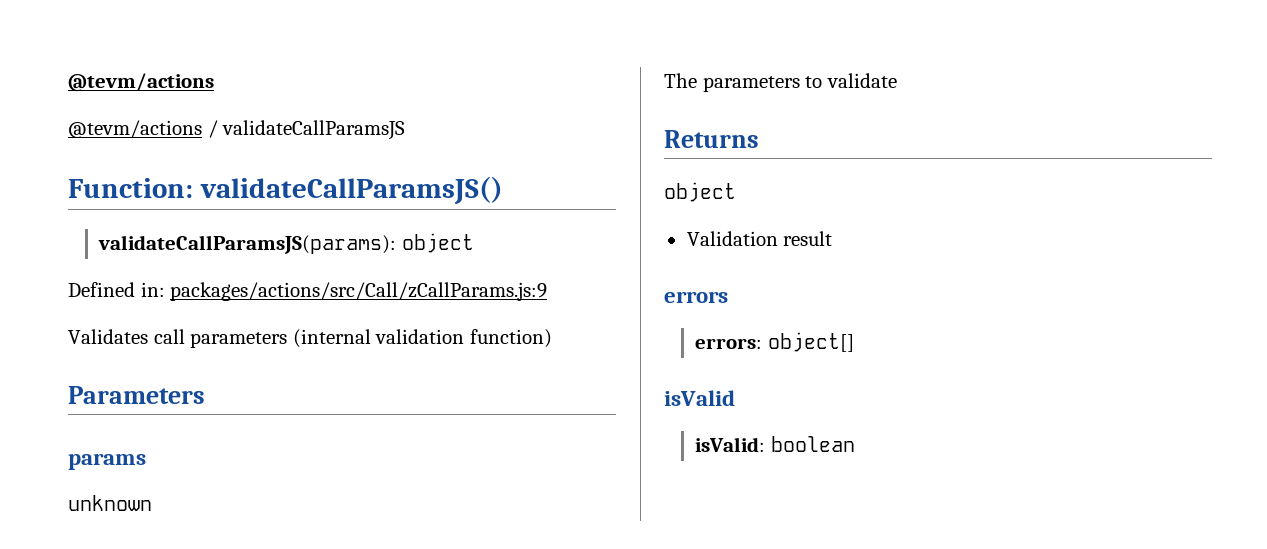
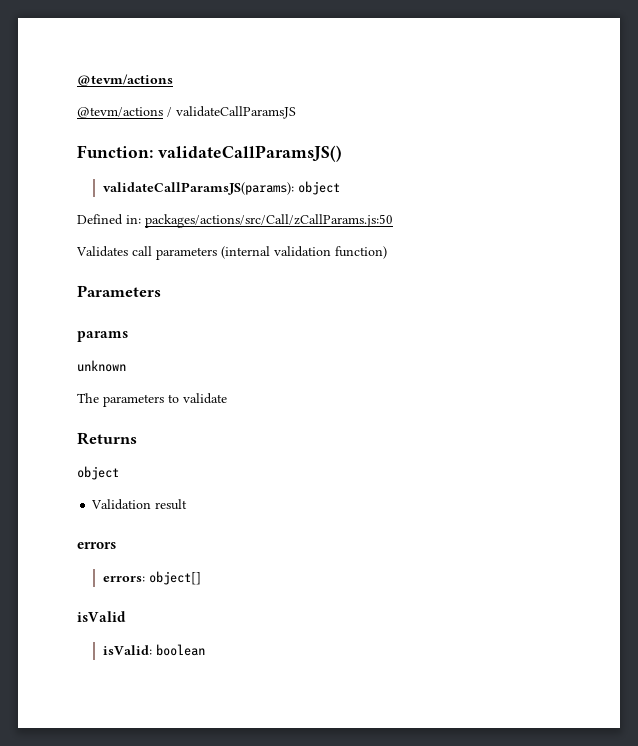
- Defined in: packages/actions/src/Call/zCallParams.js:9
+ Defined in: packages/actions/src/Call/zCallParams.js:50

